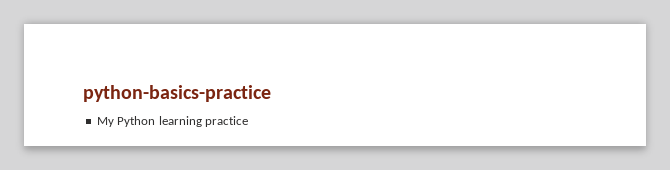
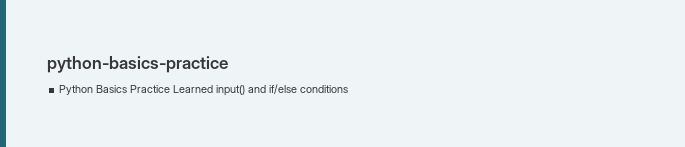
- My Python learning practice
+ Python Basics Practice Learned input() and if/else conditions

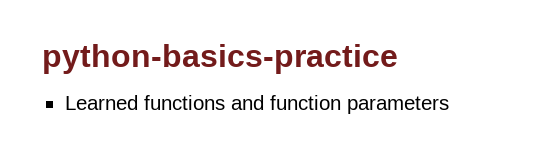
- Python Basics Practice Learned input() and if/else conditions
+ Learned functions and function parameters

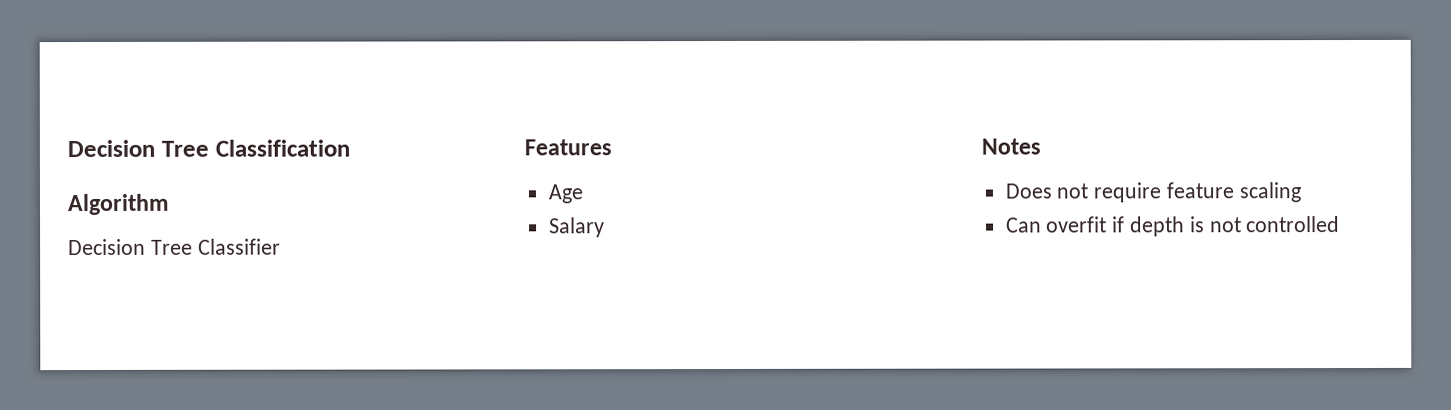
- python-basics-practice
- Learned functions and function parameters
+ Decision Tree Classification
+ Algorithm
+ Decision Tree Classifier
+ Features
+ Age
+ Salary
+ Notes
+ Does not require feature scaling
+ Can overfit if depth is not controlled

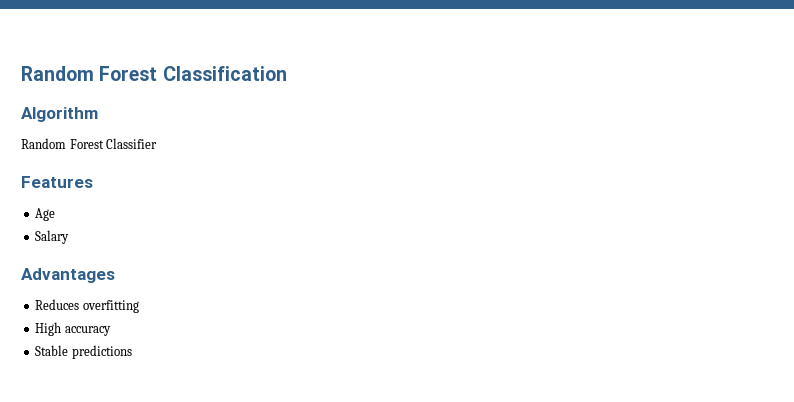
- Decision Tree Classification
+ Random Forest Classification
- Decision Tree Classifier
+ Random Forest Classifier
- Notes
- Does not require feature scaling
- Can overfit if depth is not controlled
+ Advantages
+ Reduces overfitting
+ High accuracy
+ Stable predictions

